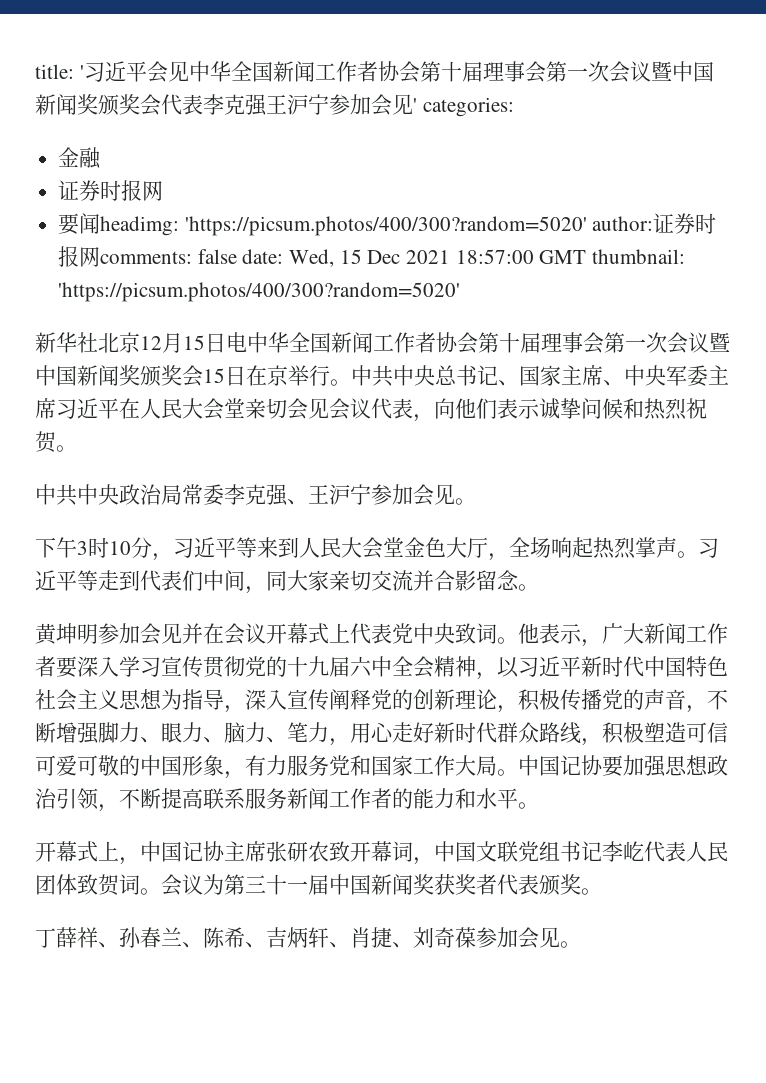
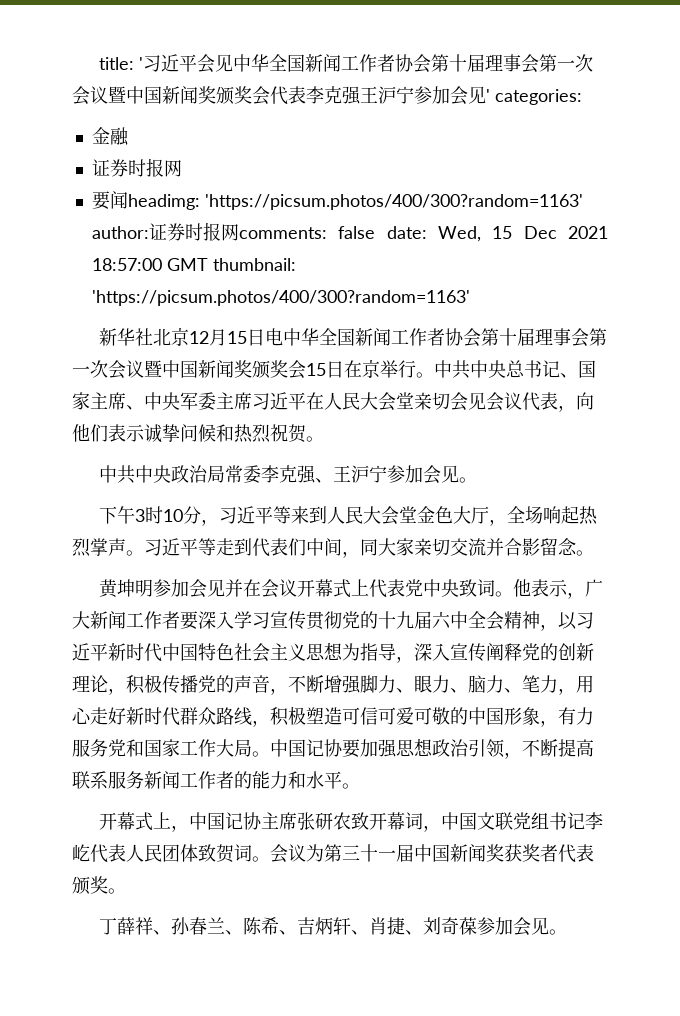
- 要闻headimg: 'https://picsum.photos/400/300?random=5020' author:证券时报网comments: false date: Wed, 15 Dec 2021 18:57:00 GMT thumbnail: 'https://picsum.photos/400/300?random=5020'
+ 要闻headimg: 'https://picsum.photos/400/300?random=1163' author:证券时报网comments: false date: Wed, 15 Dec 2021 18:57:00 GMT thumbnail: 'https://picsum.photos/400/300?random=1163'

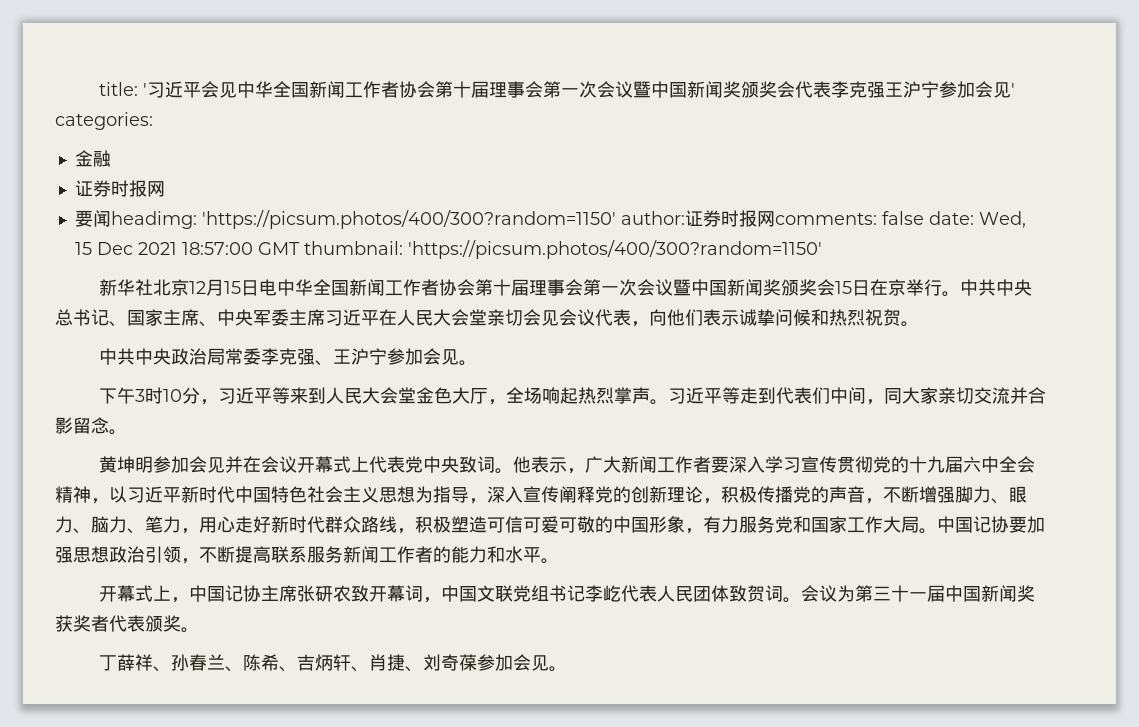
- 要闻headimg: 'https://picsum.photos/400/300?random=1163' author:证券时报网comments: false date: Wed, 15 Dec 2021 18:57:00 GMT thumbnail: 'https://picsum.photos/400/300?random=1163'
+ 要闻headimg: 'https://picsum.photos/400/300?random=1150' author:证券时报网comments: false date: Wed, 15 Dec 2021 18:57:00 GMT thumbnail: 'https://picsum.photos/400/300?random=1150'

